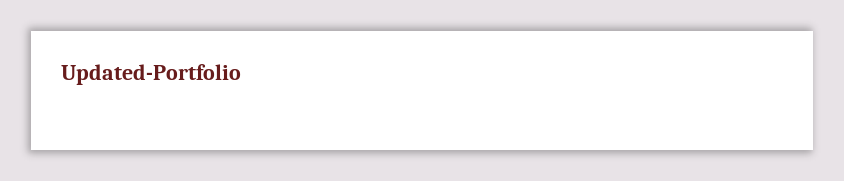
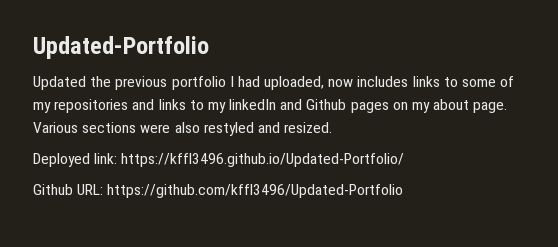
+ Updated the previous portfolio I had uploaded, now includes links to some of my repositories and links to my linkedIn and Github pages on my about page. Various sections were also restyled and resized.
+ Deployed link: https://kffl3496.github.io/Updated-Portfolio/
+ Github URL: https://github.com/kffl3496/Updated-Portfolio

